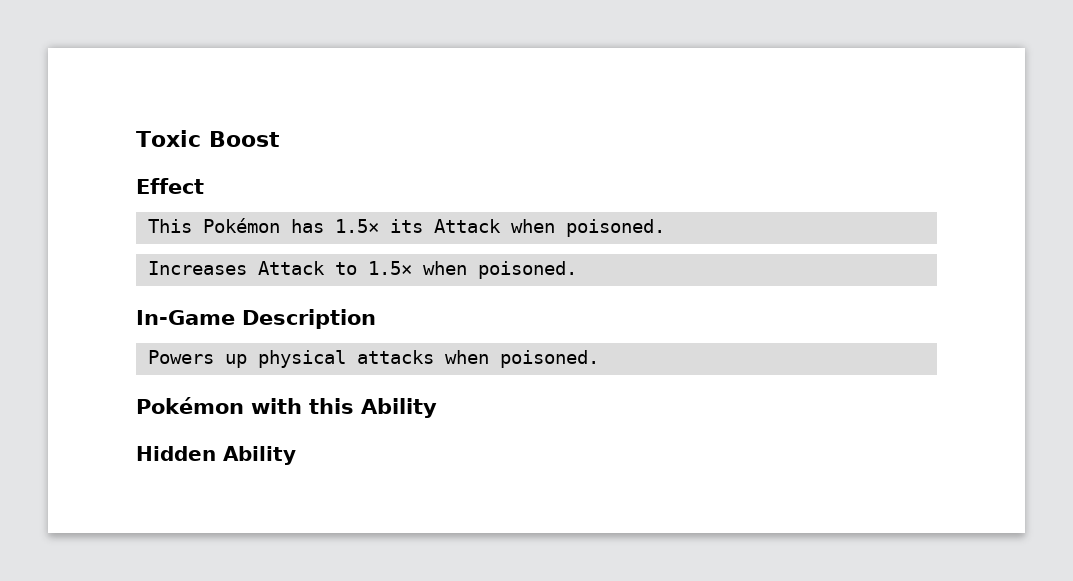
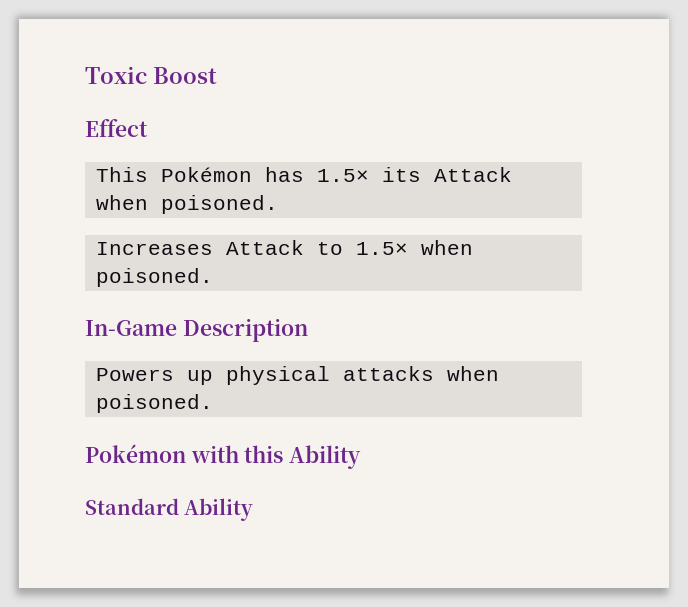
- Hidden Ability
+ Standard Ability

